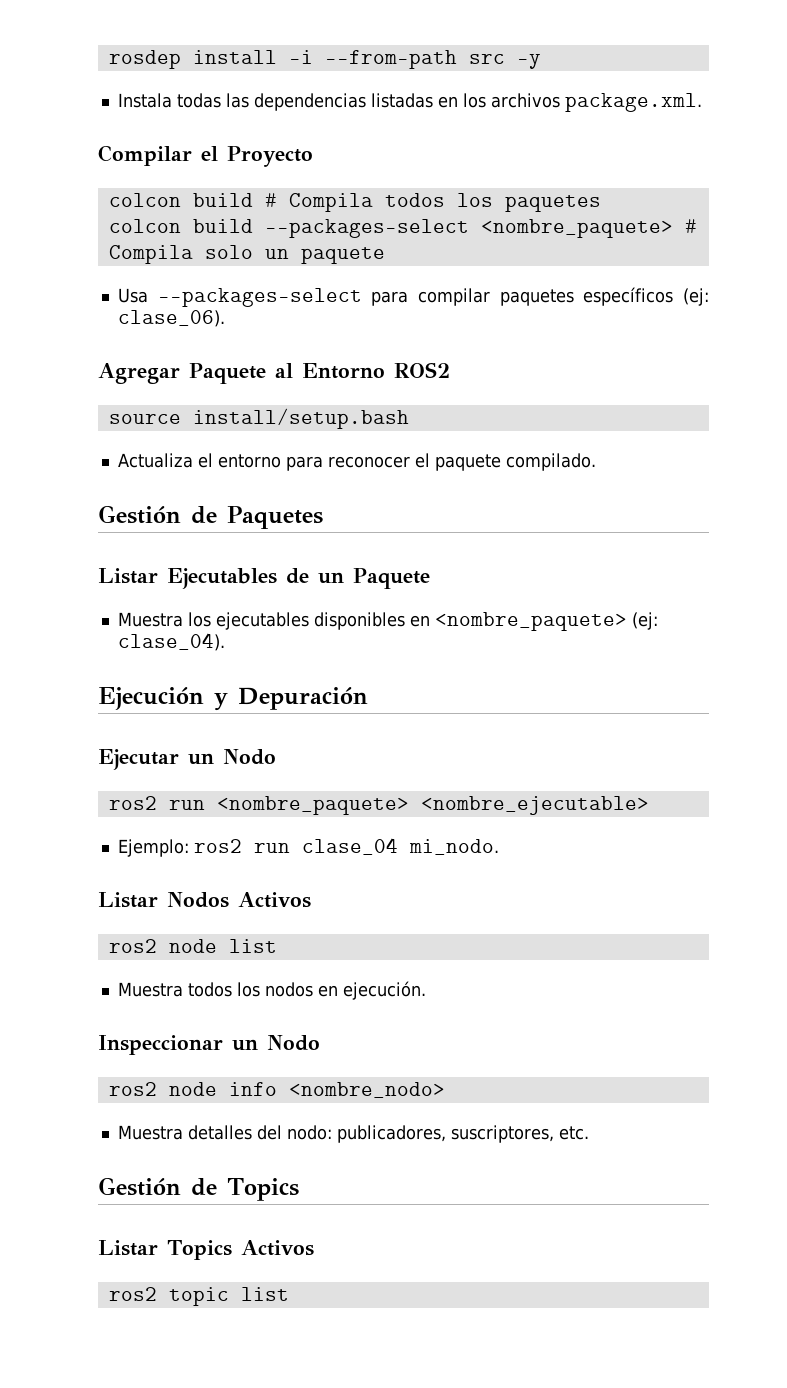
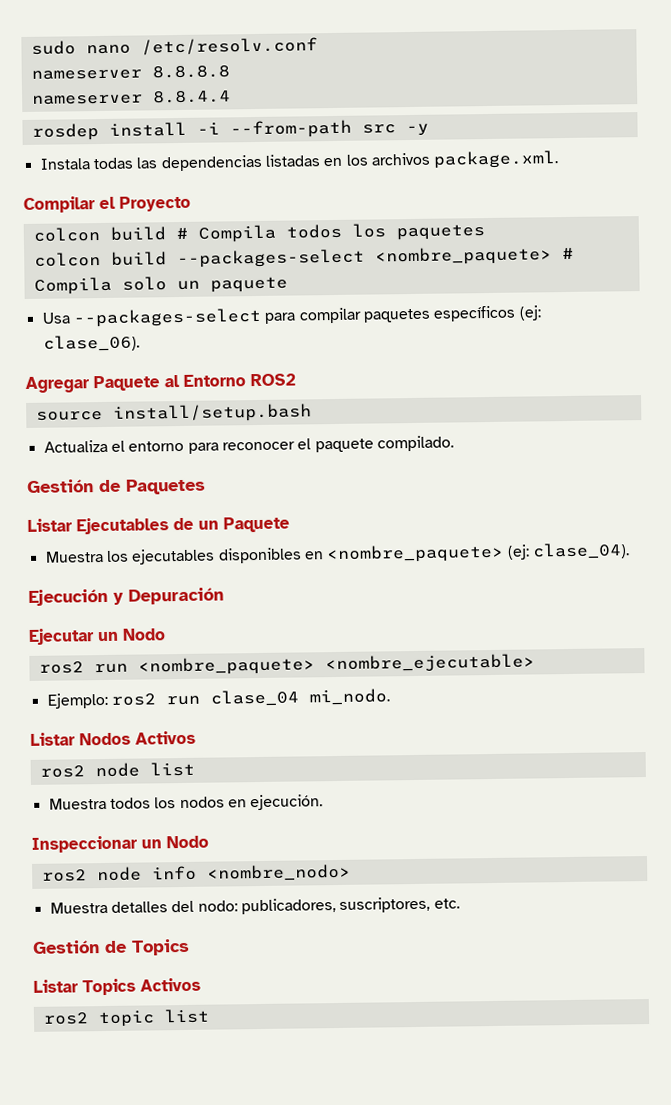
+ sudo nano /etc/resolv.conf
+ nameserver 8.8.8.8
+ nameserver 8.8.4.4

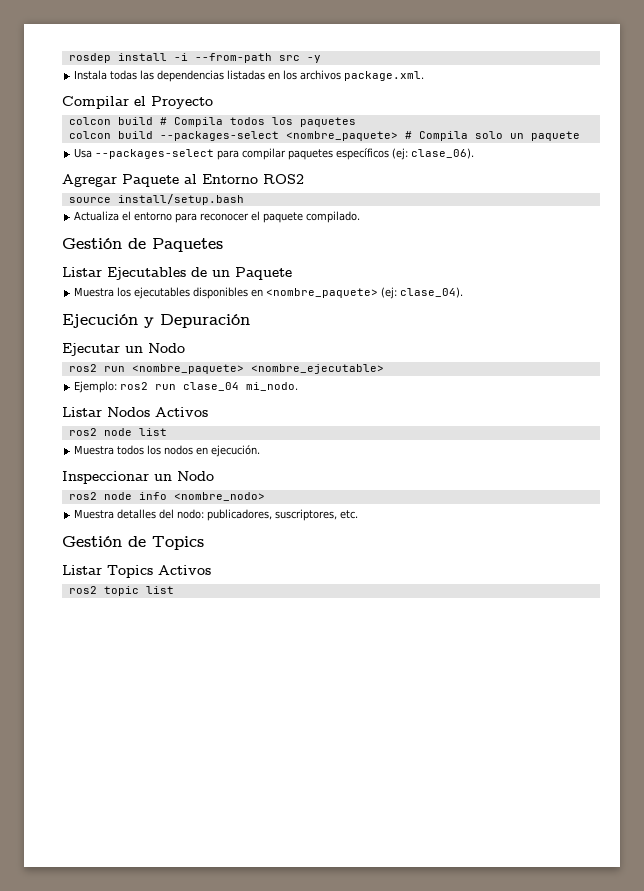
- sudo nano /etc/resolv.conf
- nameserver 8.8.8.8
- nameserver 8.8.4.4

